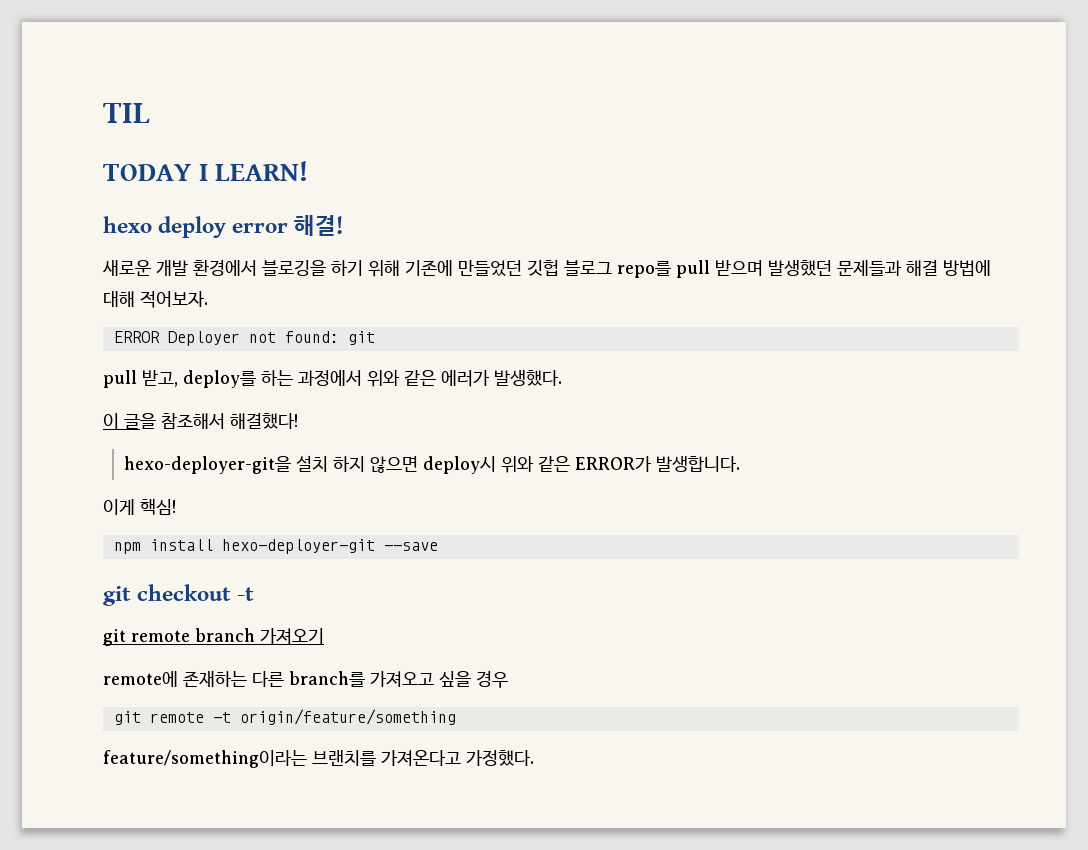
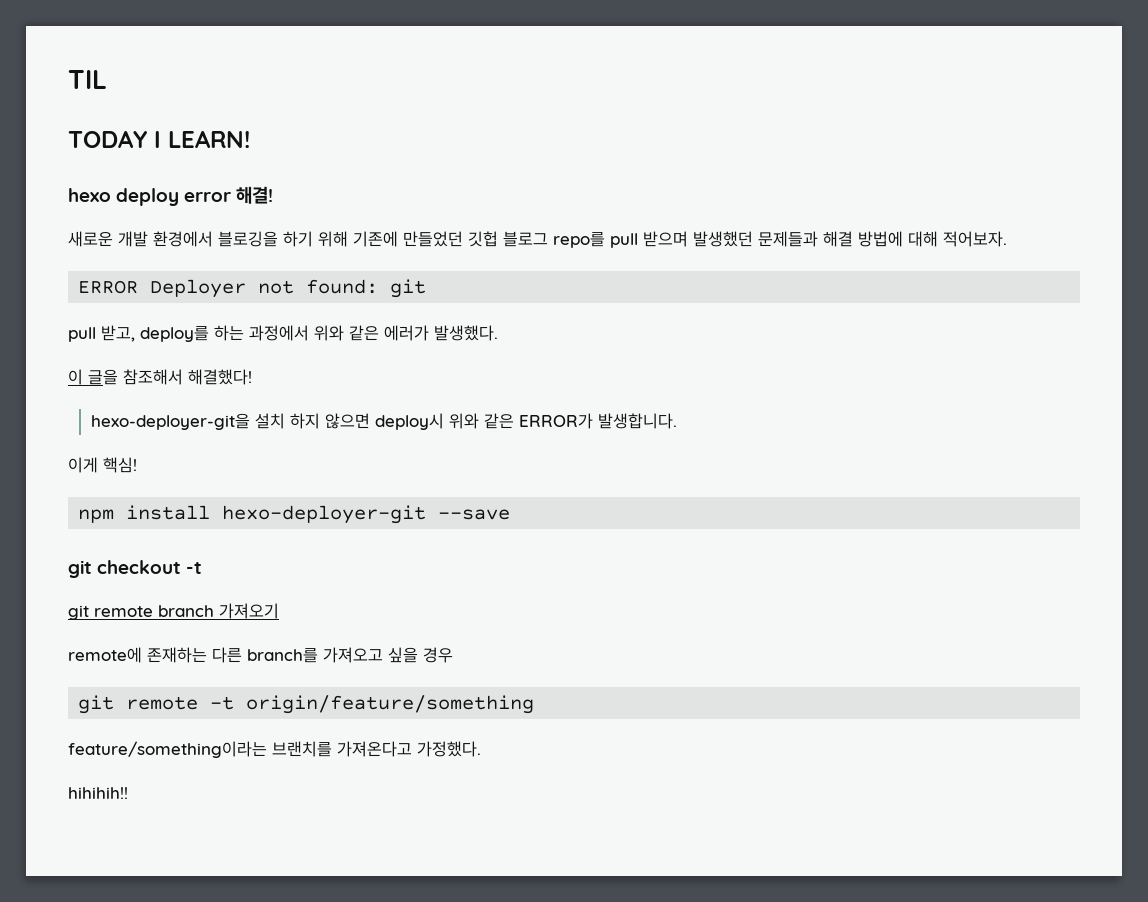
+ hihihih!!

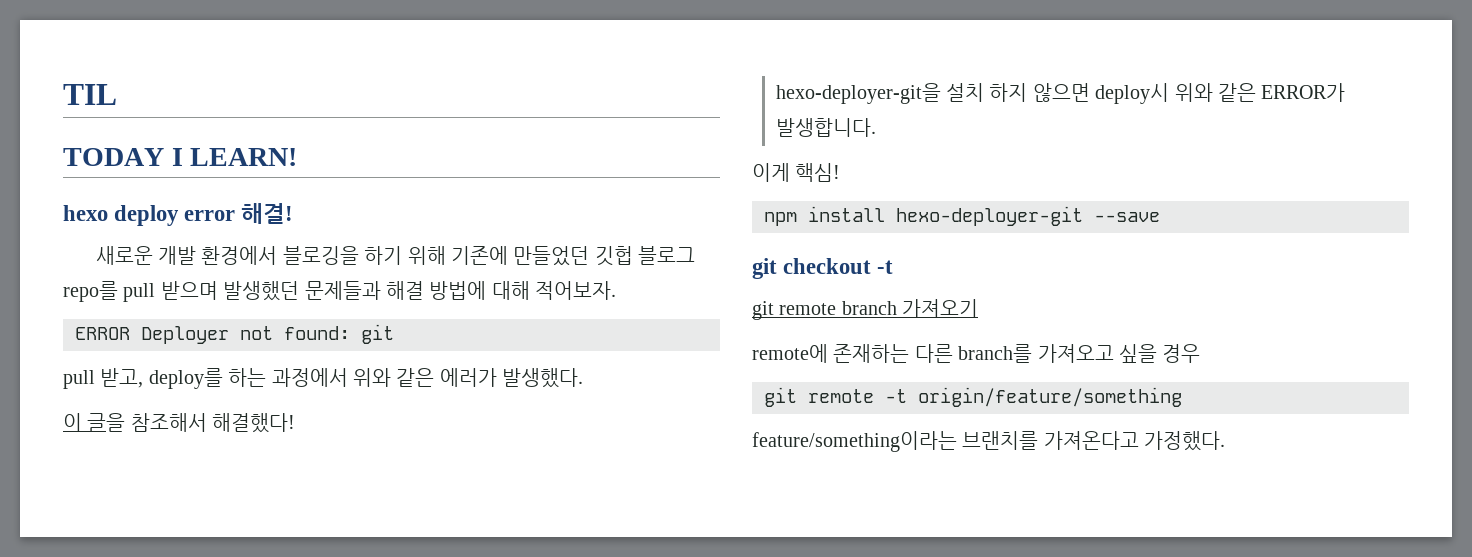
- hihihih!!

